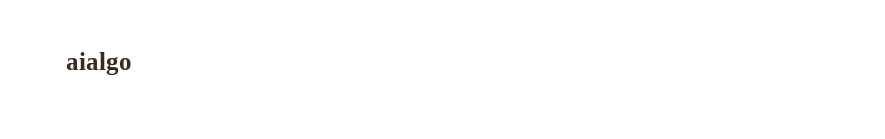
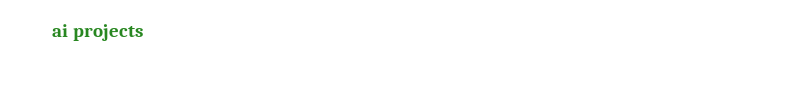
- aialgo
+ ai projects

